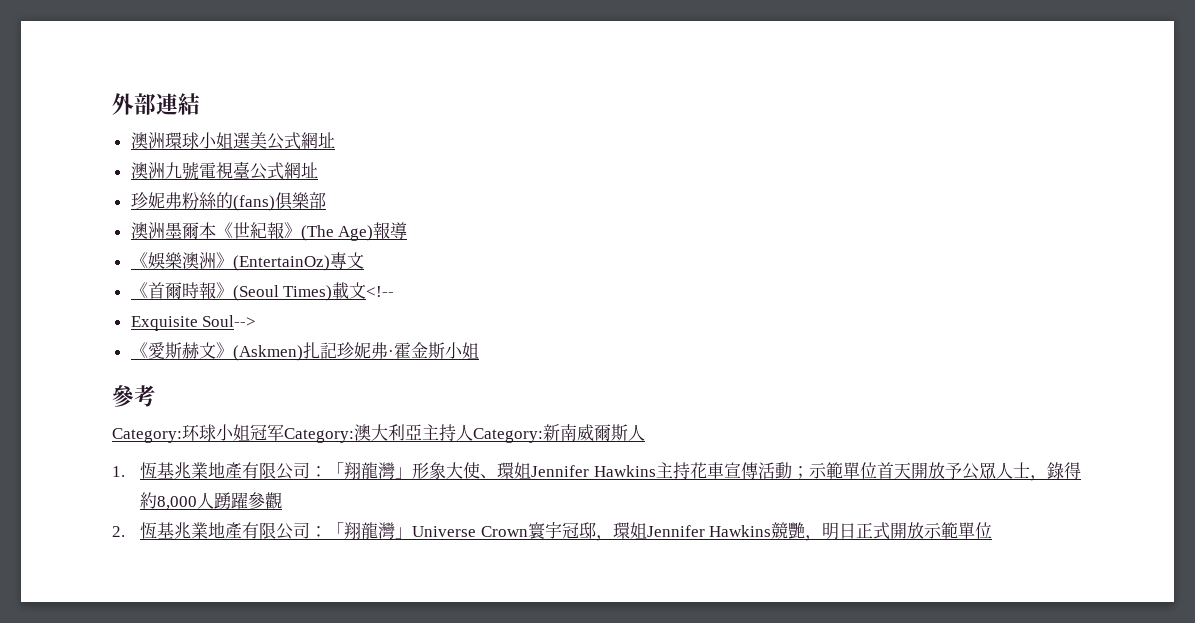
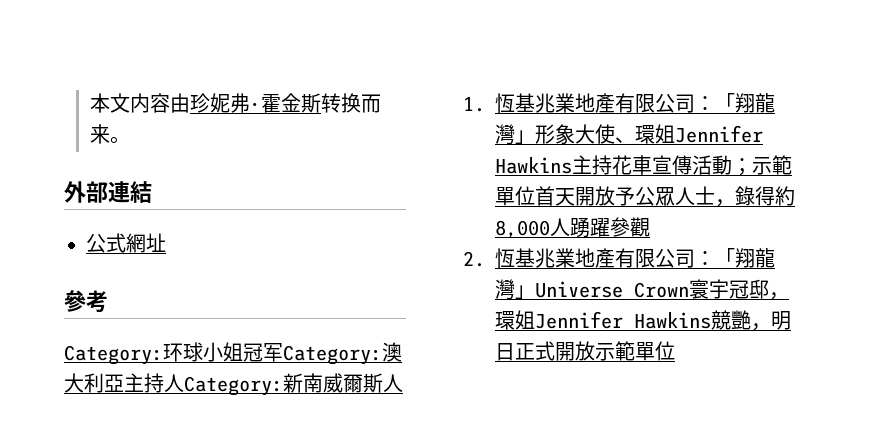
+ 本文内容由珍妮弗·霍金斯转换而来。
  外部連結
- 澳洲環球小姐選美公式網址
- 澳洲九號電視臺公式網址
- 珍妮弗粉絲的(fans)俱樂部
- 澳洲墨爾本《世紀報》(The Age)報導
- 《娛樂澳洲》(EntertainOz)專文
- 《首爾時報》(Seoul Times)載文<!--
- Exquisite Soul-->
- 《愛斯赫文》(Askmen)扎記珍妮弗·霍金斯小姐
+ 公式網址

